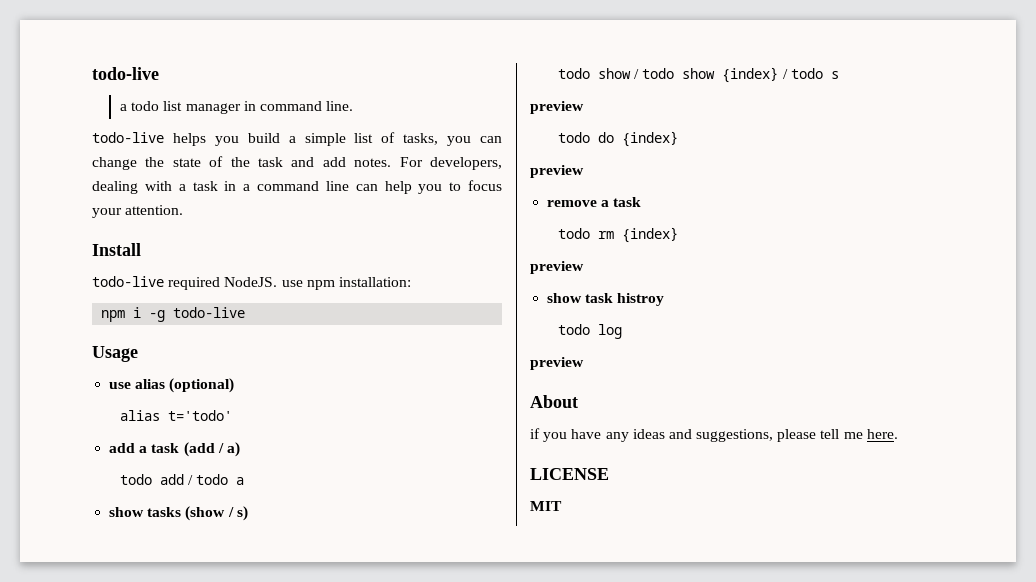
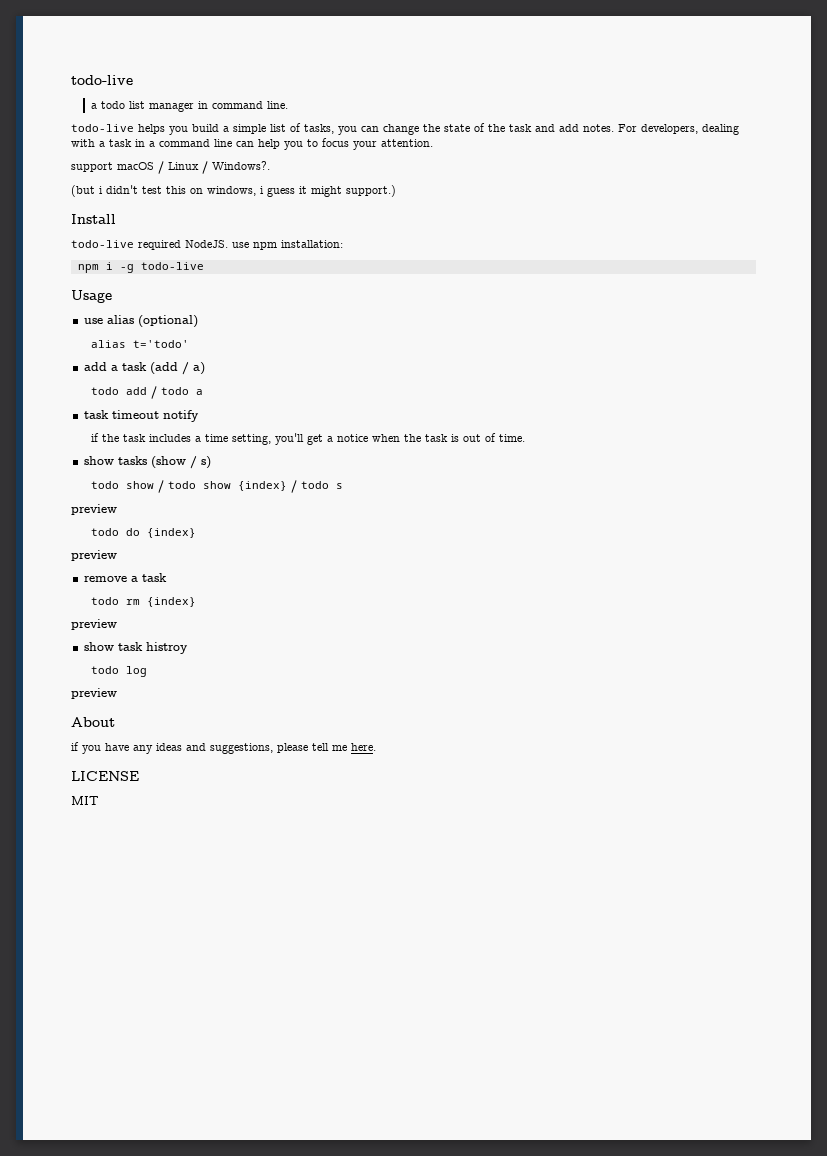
+ support macOS / Linux / Windows?.
+ (but i didn't test this on windows, i guess it might support.)
+ task timeout notify
+ if the task includes a time setting, you'll get a notice when the task is out of time.

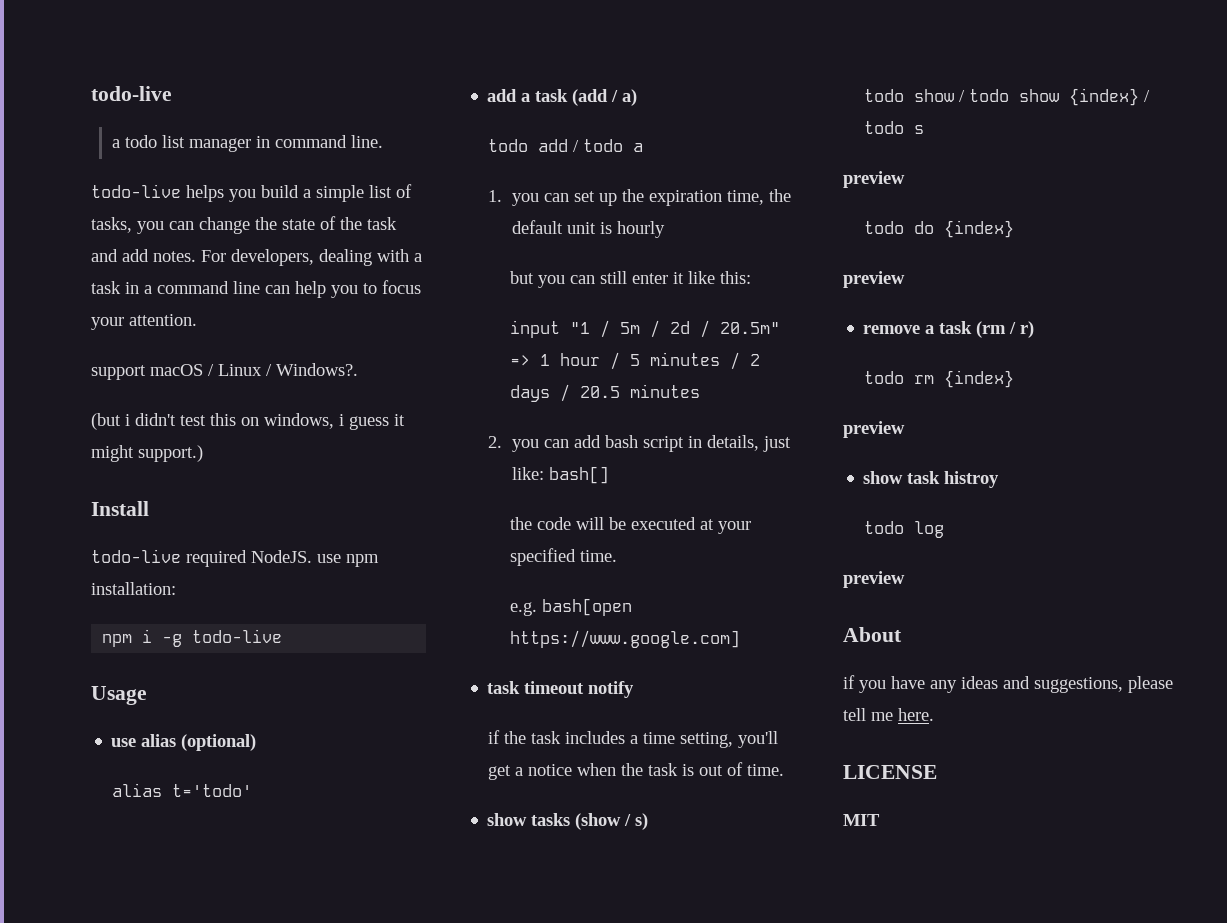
+ 1. you can set up the expiration time, the default unit is hourly
+ but you can still enter it like this:
+ input "1 / 5m / 2d / 20.5m" => 1 hour / 5 minutes / 2 days / 20.5 minutes
+ 2. you can add bash script in details, just like: bash[]
+ the code will be executed at your specified time.
+ e.g. bash[open https://www.google.com]
- remove a task
+ remove a task (rm / r)

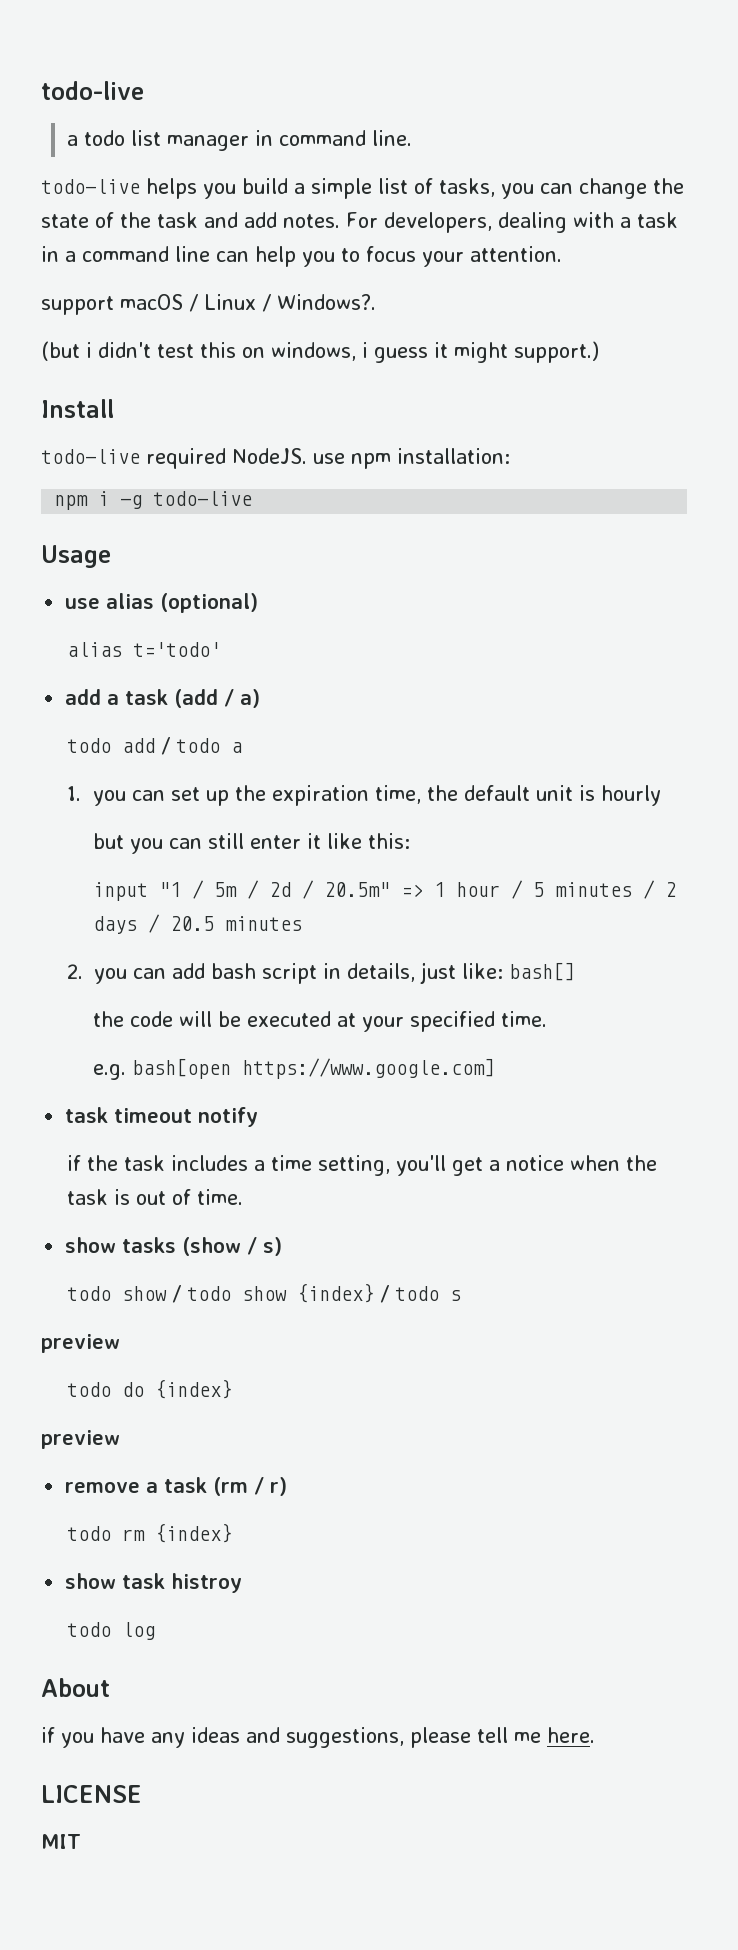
  todo rm {index}
- preview
  todo log
- preview

